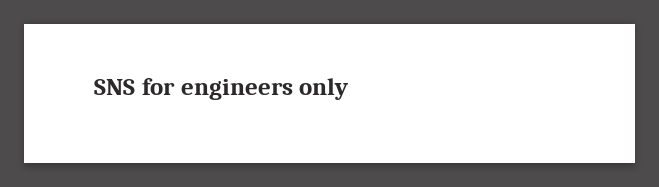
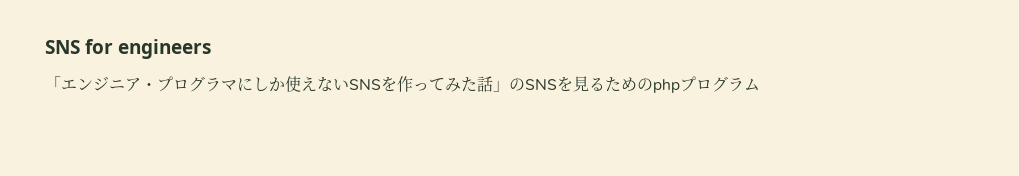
- SNS for engineers only
+ SNS for engineers
+ 「エンジニア・プログラマにしか使えないSNSを作ってみた話」のSNSを見るためのphpプログラム

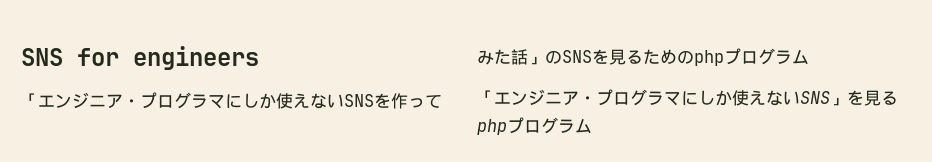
+ 「エンジニア・プログラマにしか使えないSNS」を見るphpプログラム

